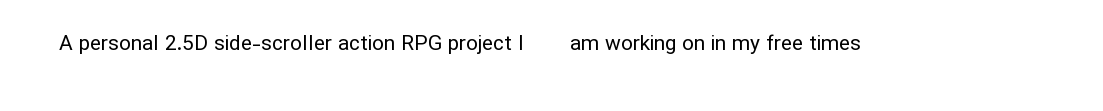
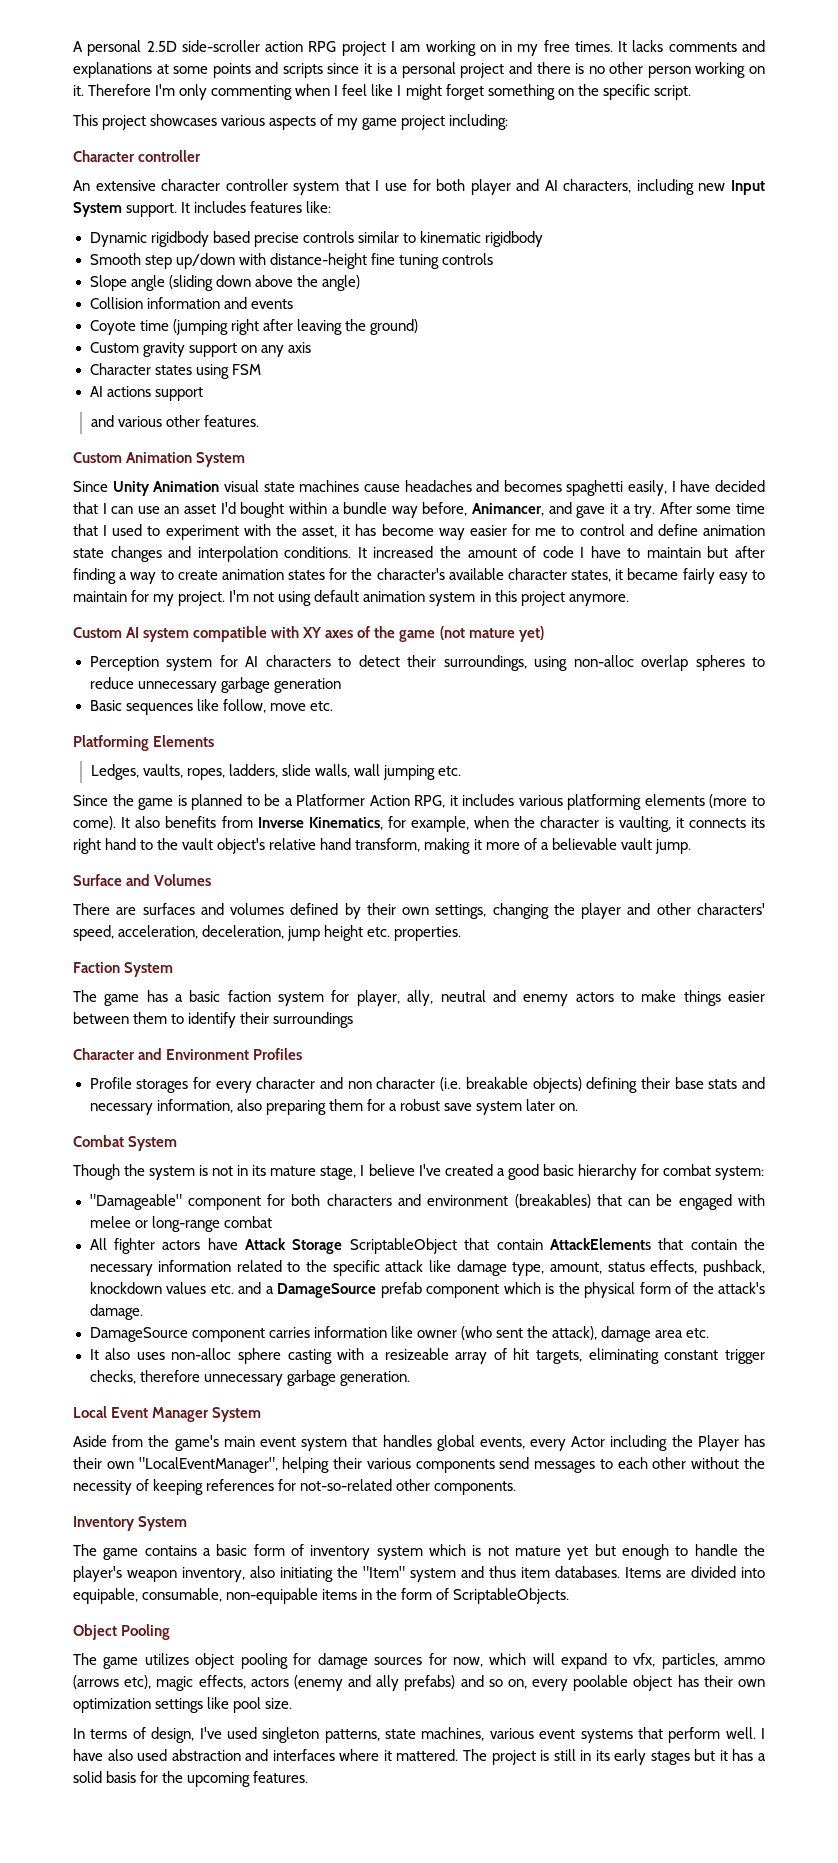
- A personal 2.5D side-scroller action RPG project I am working on in my free times
+ A personal 2.5D side-scroller action RPG project I am working on in my free times. It lacks comments and explanations at some points and scripts since it is a personal project and there is no other person working on it. Therefore I'm only commenting when I feel like I might forget something on the specific script.
+ This project showcases various aspects of my game project including:
+ Character controller
+ An extensive character controller system that I use for both player and AI characters, including new Input System support. It includes features like:
+ Dynamic rigidbody based precise controls similar to kinematic rigidbody
+ Smooth step up/down with distance-height fine tuning controls
+ Slope angle (sliding down above the angle)
+ Collision information and events
+ Coyote time (jumping right after leaving the ground)
+ Custom gravity support on any axis
+ Character states using FSM
+ AI actions support
+ and various other features.
+ Custom Animation System
+ Since Unity Animation visual state machines cause headaches and becomes spaghetti easily, I have decided that I can use an asset I'd bought within a bundle way before, Animancer, and gave it a try. After some time that I used to experiment with the asset, it has become way easier for me to control and define animation state changes and interpolation conditions. It increased the amount of code I have to maintain but after finding a way to create animation states for the character's available character states, it became fairly easy to maintain for my project. I'm not using default animation system in this project anymore.
+ Custom AI system compatible with XY axes of the game (not mature yet)
+ Perception system for AI characters to detect their surroundings, using non-alloc overlap spheres to reduce unnecessary garbage generation
+ Basic sequences like follow, move etc.
+ Platforming Elements
+ Ledges, vaults, ropes, ladders, slide walls, wall jumping etc.
+ Since the game is planned to be a Platformer Action RPG, it includes various platforming elements (more to come). It also benefits from Inverse Kinematics, for example, when the character is vaulting, it connects its right hand to the vault object's relative hand transform, making it more of a believable vault jump.
+ Surface and Volumes
+ There are surfaces and volumes defined by their own settings, changing the player and other characters' speed, acceleration, deceleration, jump height etc. properties.
+ Faction System
+ The game has a basic faction system for player, ally, neutral and enemy actors to make things easier between them to identify their surroundings
+ Character and Environment Profiles
+ Profile storages for every character and non character (i.e. breakable objects) defining their base stats and necessary information, also preparing them for a robust save system later on.
+ Combat System
+ Though the system is not in its mature stage, I believe I've created a good basic hierarchy for combat system:
+ "Damageable" component for both characters and environment (breakables) that can be engaged with melee or long-range combat
+ All fighter actors have Attack Storage ScriptableObject that contain AttackElements that contain the necessary information related to the specific attack like damage type, amount, status effects, pushback, knockdown values etc. and a DamageSource prefab component which is the physical form of the attack's damage.
+ DamageSource component carries information like owner (who sent the attack), damage area etc.
+ It also uses non-alloc sphere casting with a resizeable array of hit targets, eliminating constant trigger checks, therefore unnecessary garbage generation.
+ Local Event Manager System
+ Aside from the game's main event system that handles global events, every Actor including the Player has their own "LocalEventManager", helping their various components send messages to each other without the necessity of keeping references for not-so-related other components.
+ Inventory System
+ The game contains a basic form of inventory system which is not mature yet but enough to handle the player's weapon inventory, also initiating the "Item" system and thus item databases. Items are divided into equipable, consumable, non-equipable items in the form of ScriptableObjects.
+ Object Pooling
+ The game utilizes object pooling for damage sources for now, which will expand to vfx, particles, ammo (arrows etc), magic effects, actors (enemy and ally prefabs) and so on, every poolable object has their own optimization settings like pool size.
+ In terms of design, I've used singleton patterns, state machines, various event systems that perform well. I have also used abstraction and interfaces where it mattered. The project is still in its early stages but it has a solid basis for the upcoming features.

